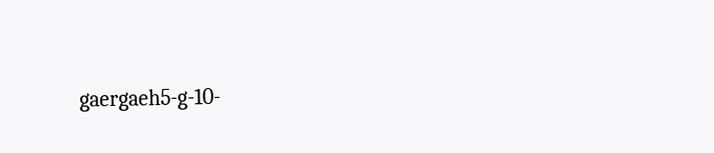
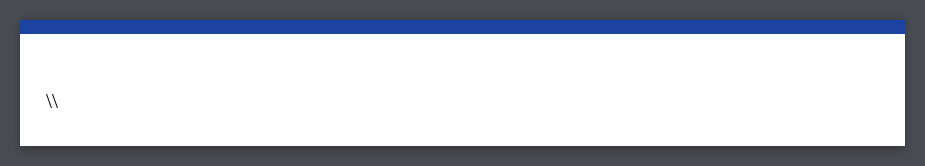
- gaergaeh5-g-10-
+ \\

